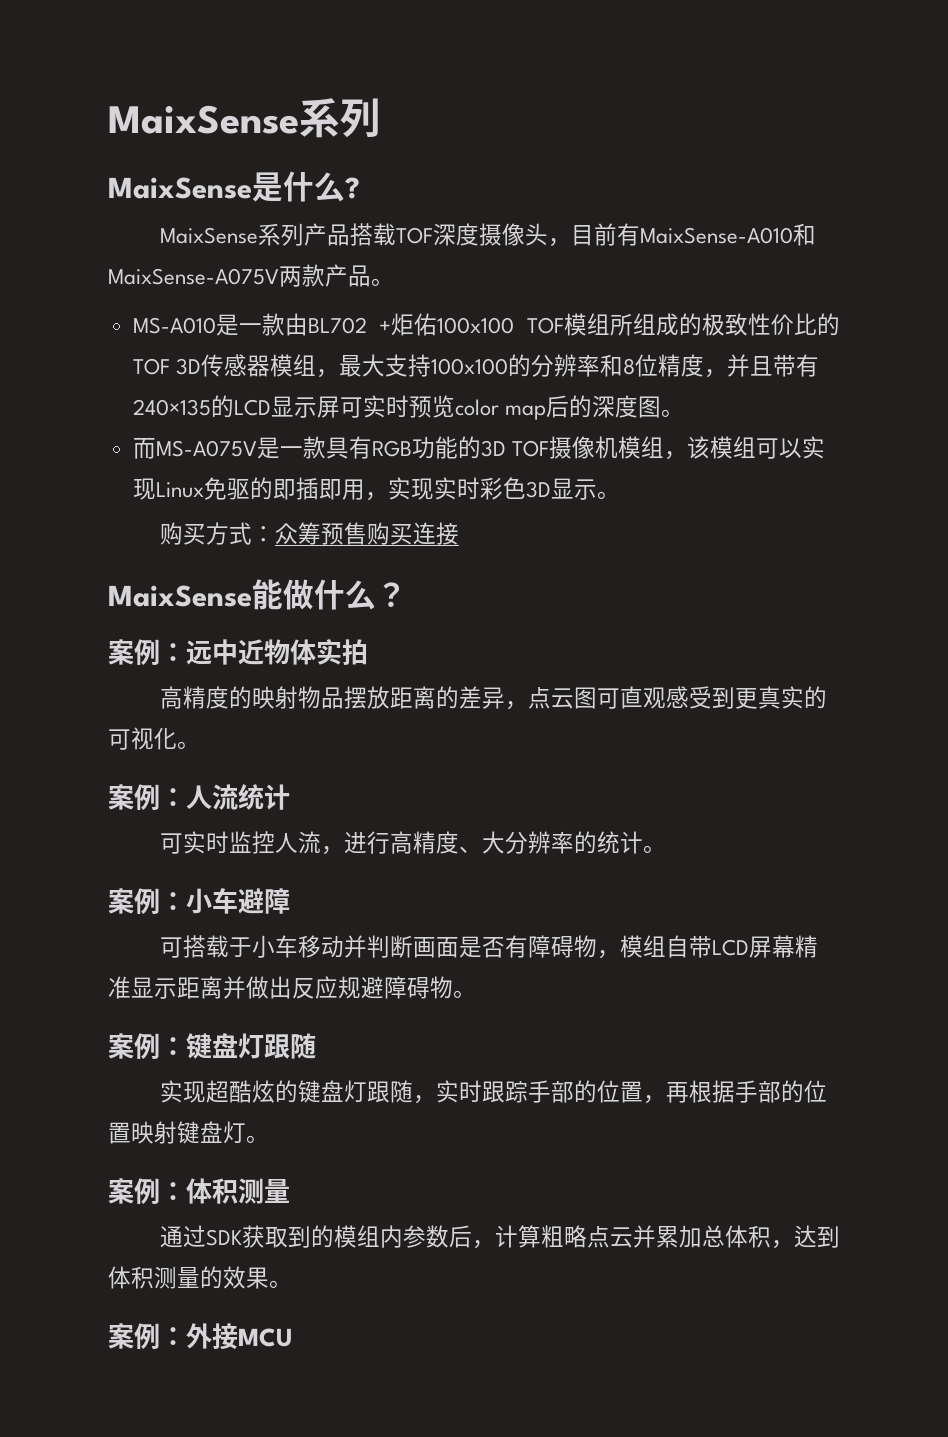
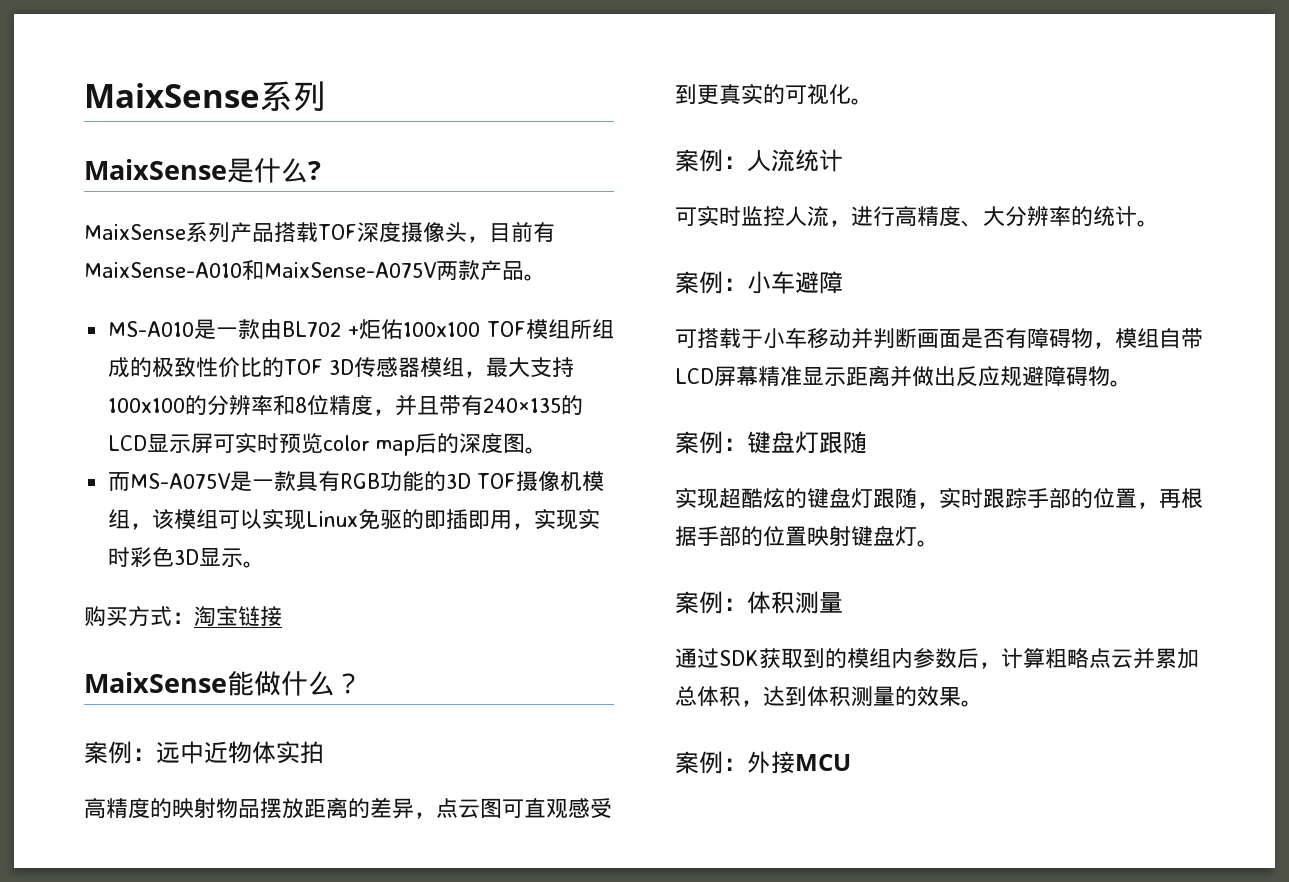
- 购买方式：众筹预售购买连接
+ 购买方式：淘宝链接

